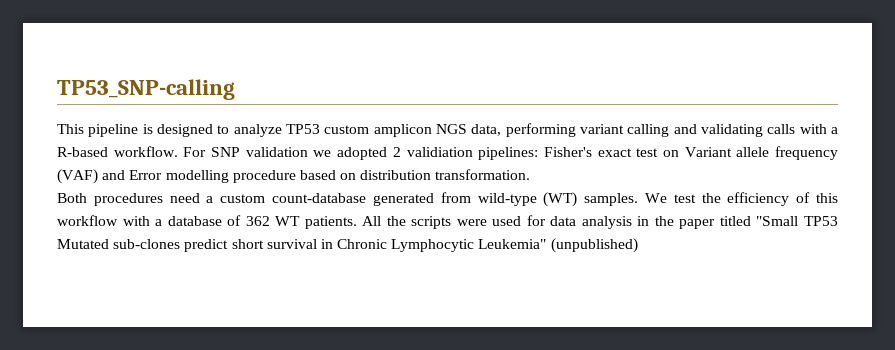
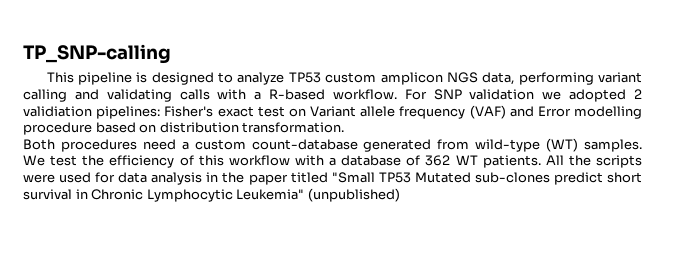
- TP53_SNP-calling
+ TP_SNP-calling

